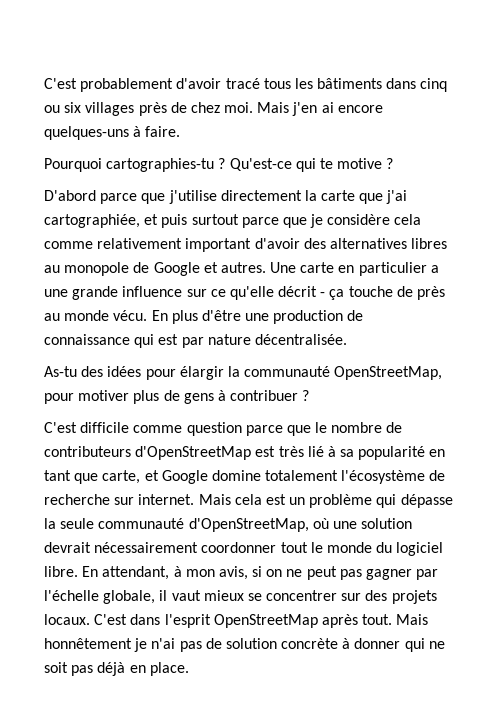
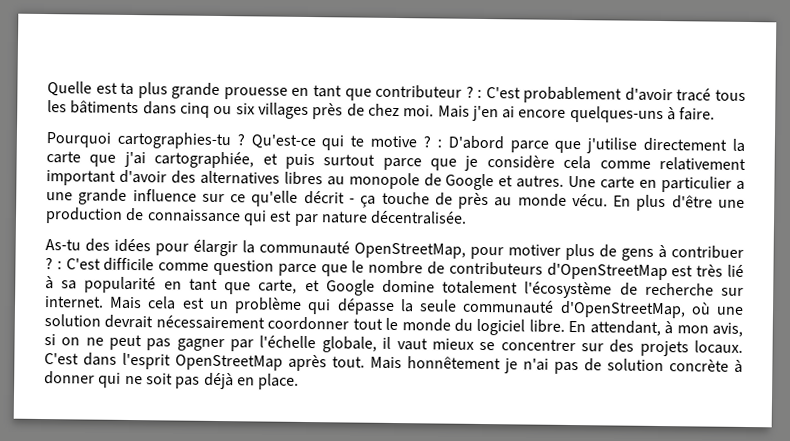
- C'est probablement d'avoir tracé tous les bâtiments dans cinq ou six villages près de chez moi.
+ Quelle est ta plus grande prouesse en tant que contributeur ? : C'est probablement d'avoir tracé tous les bâtiments dans cinq ou six villages près de chez moi.
- Qu'est-ce qui te motive ?
- D'abord parce que j'utilise directement la carte que j'ai cartographiée, et puis surtout parce que je considère cela comme relativement important d'avoir des alternatives libres au monopole de Google et autres.
+ Qu'est-ce qui te motive ? : D'abord parce que j'utilise directement la carte que j'ai cartographiée, et puis surtout parce que je considère cela comme relativement important d'avoir des alternatives libres au monopole de Google et autres.
- As-tu des idées pour élargir la communauté OpenStreetMap, pour motiver plus de gens à contribuer ?
- C'est difficile comme question parce que le nombre de contributeurs d'OpenStreetMap est très lié à sa popularité en tant que carte, et Google domine totalement l'écosystème de recherche sur internet.
+ As-tu des idées pour élargir la communauté OpenStreetMap, pour motiver plus de gens à contribuer ? : C'est difficile comme question parce que le nombre de contributeurs d'OpenStreetMap est très lié à sa popularité en tant que carte, et Google domine totalement l'écosystème de recherche sur internet.

